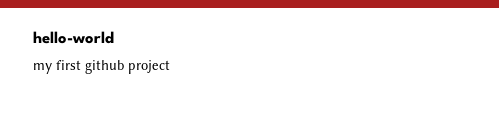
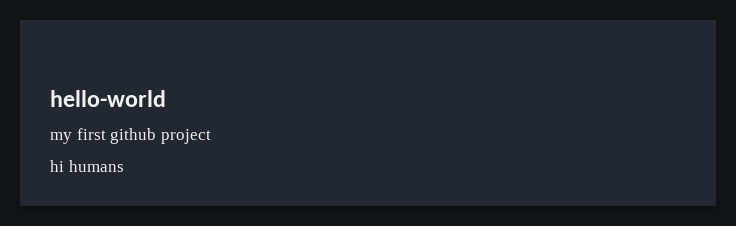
+ hi humans

